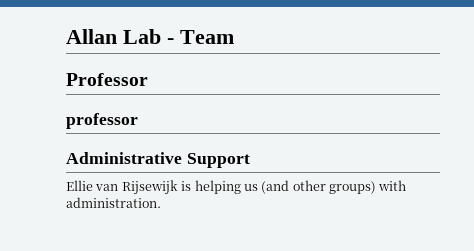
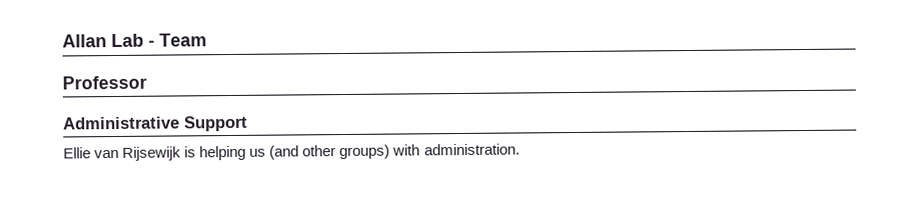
- professor

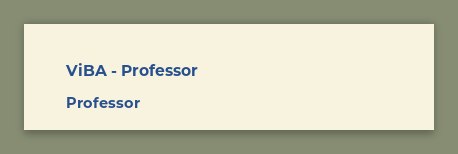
- Allan Lab - Team
+ ViBA - Professor
  Professor
- Administrative Support
- Ellie van Rijsewijk is helping us (and other groups) with administration.

